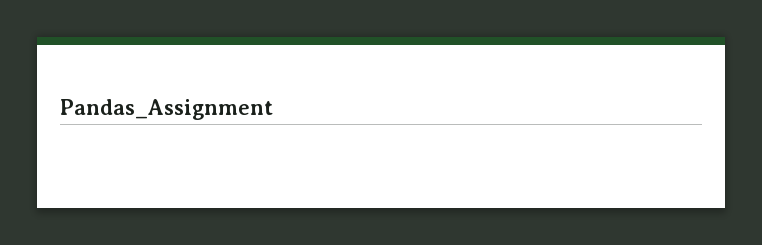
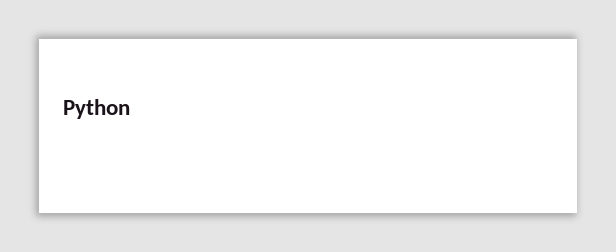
- Pandas_Assignment
+ Python

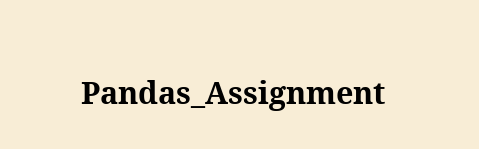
- Python
+ Pandas_Assignment

